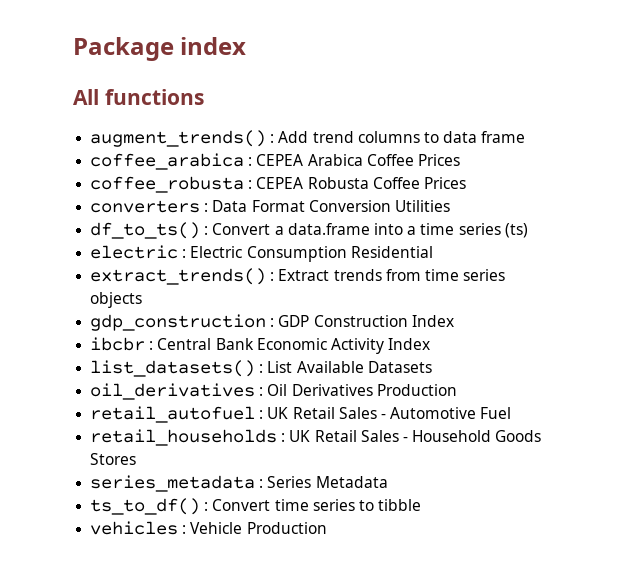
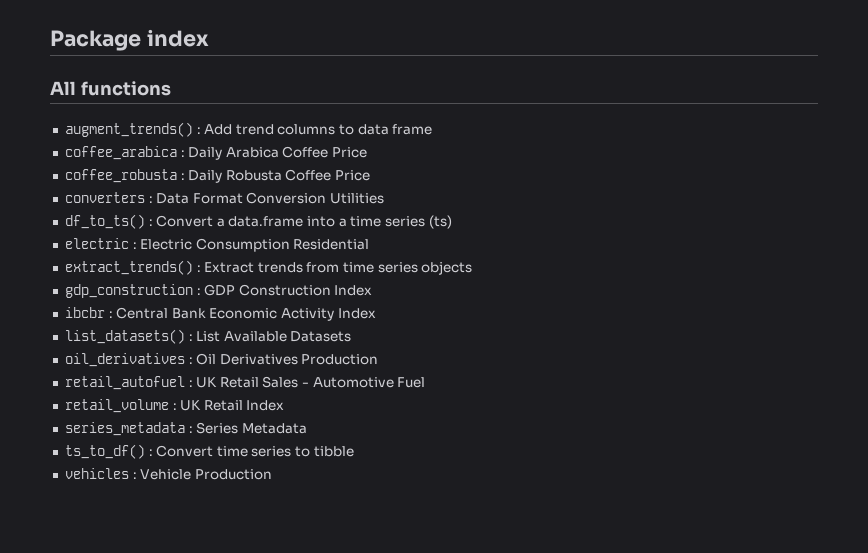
- coffee_arabica : CEPEA Arabica Coffee Prices
+ coffee_arabica : Daily Arabica Coffee Price
- coffee_robusta : CEPEA Robusta Coffee Prices
+ coffee_robusta : Daily Robusta Coffee Price
- retail_households : UK Retail Sales - Household Goods Stores
+ retail_volume : UK Retail Index

